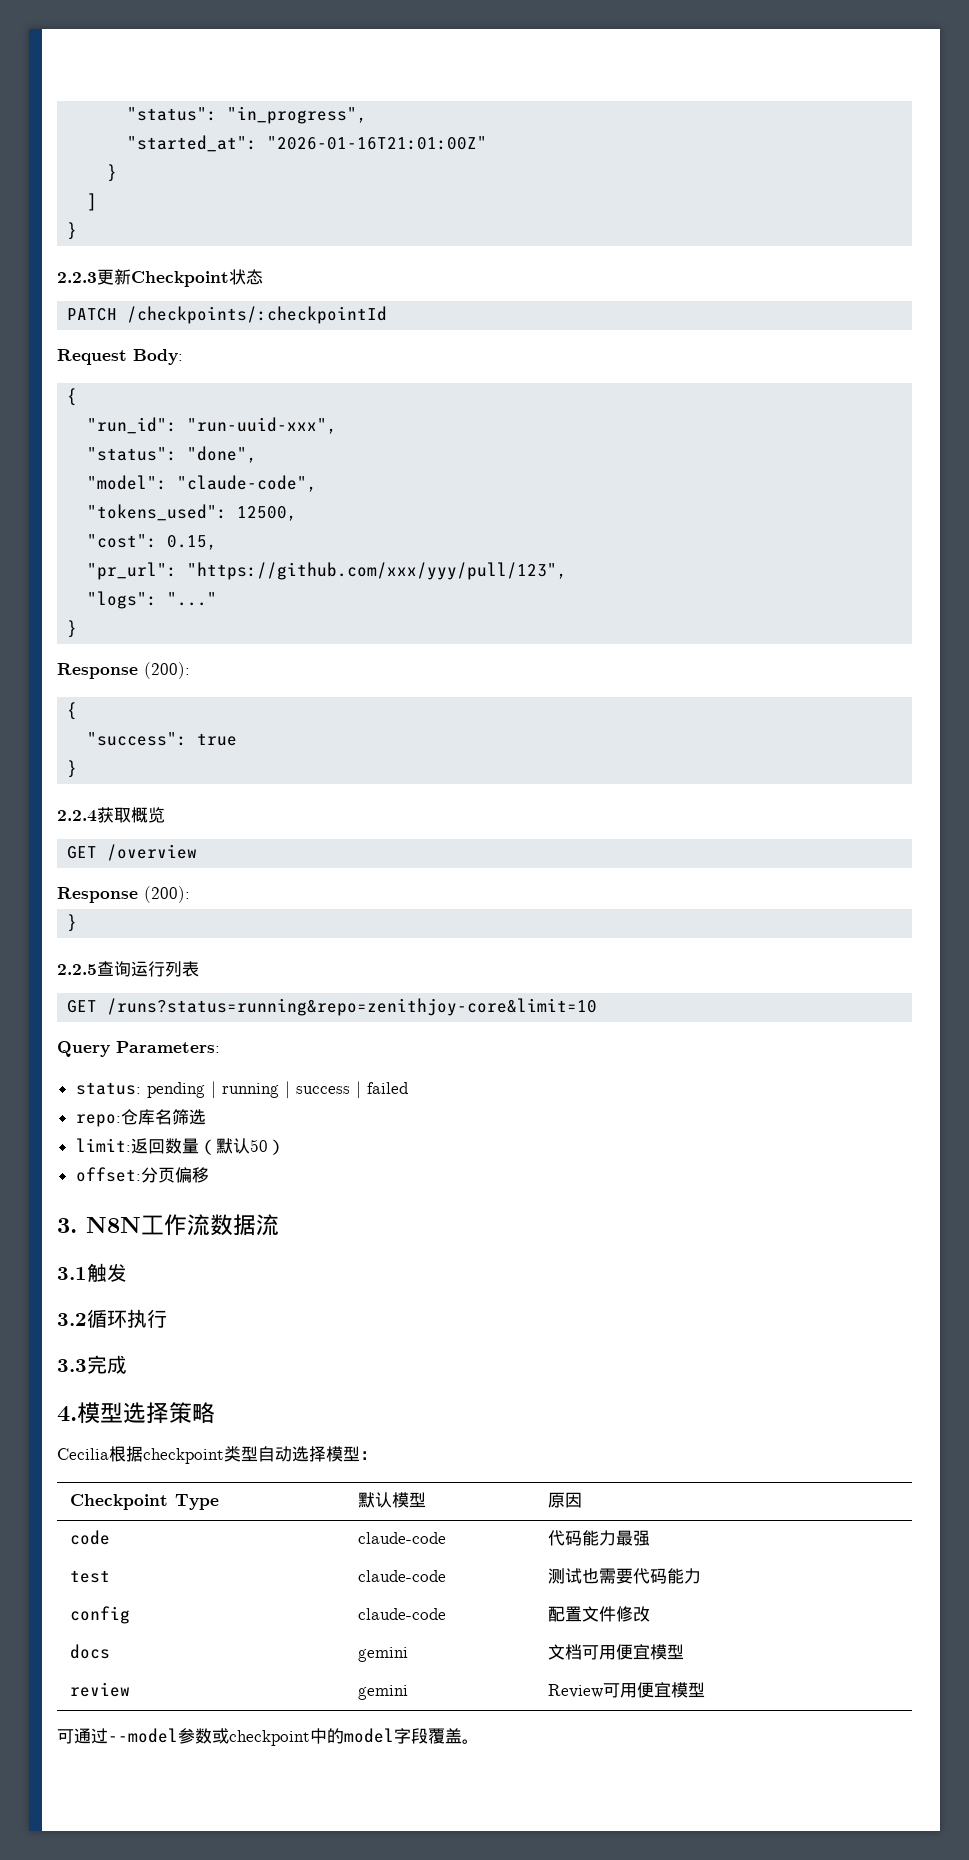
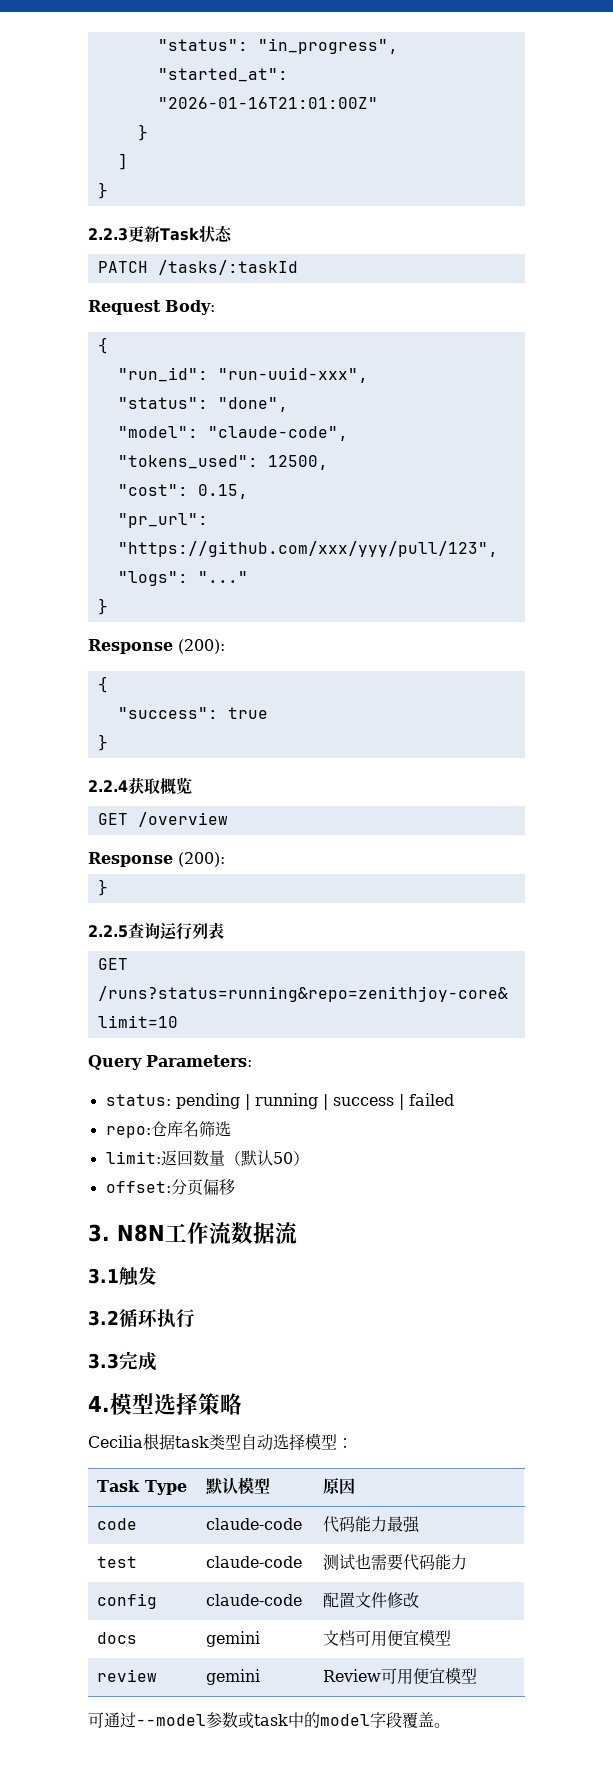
- 2.2.3更新Checkpoint状态
+ 2.2.3更新Task状态
- PATCH /checkpoints/:checkpointId
+ PATCH /tasks/:taskId
- Cecilia根据checkpoint类型自动选择模型：
+ Cecilia根据task类型自动选择模型：
- Checkpoint Type | 默认模型 | 原因
+ Task Type | 默认模型 | 原因
- 可通过--model参数或checkpoint中的model字段覆盖。
+ 可通过--model参数或task中的model字段覆盖。

